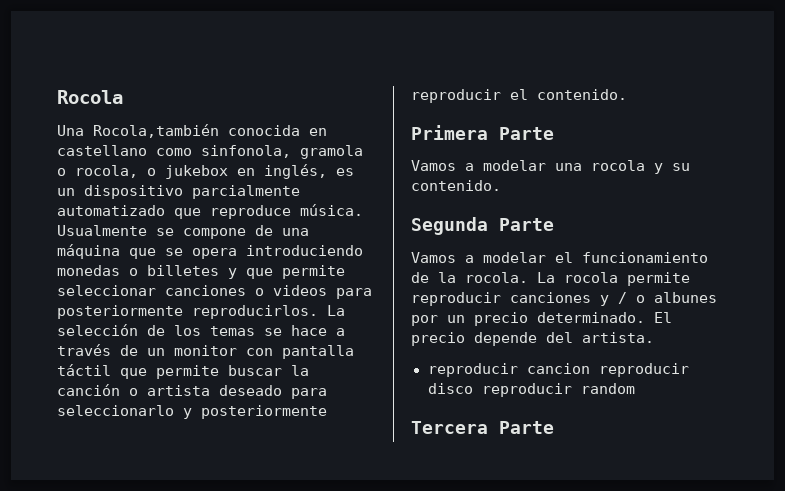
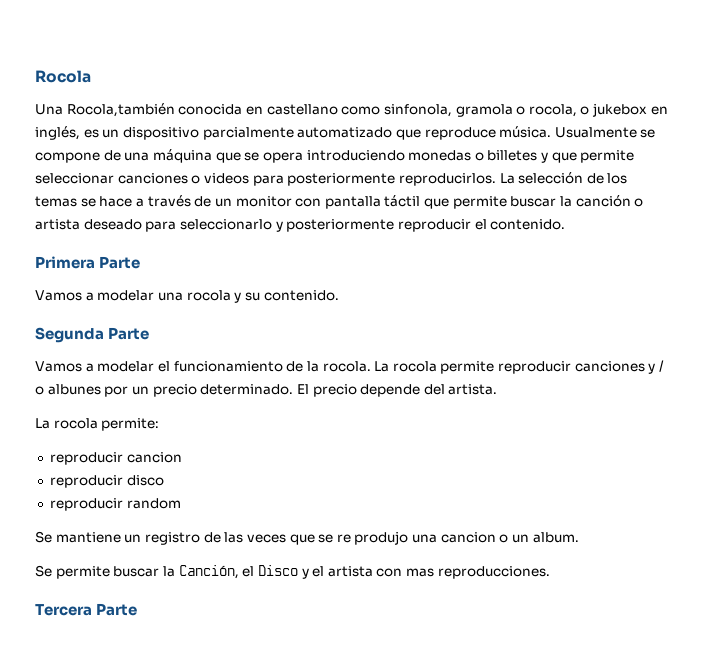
+ La rocola permite:
- reproducir cancion reproducir disco reproducir random
+ reproducir cancion
+ reproducir disco
+ reproducir random
+ Se mantiene un registro de las veces que se re produjo una cancion o un album.
+ Se permite buscar la Canción, el Disco y el artista con mas reproducciones.

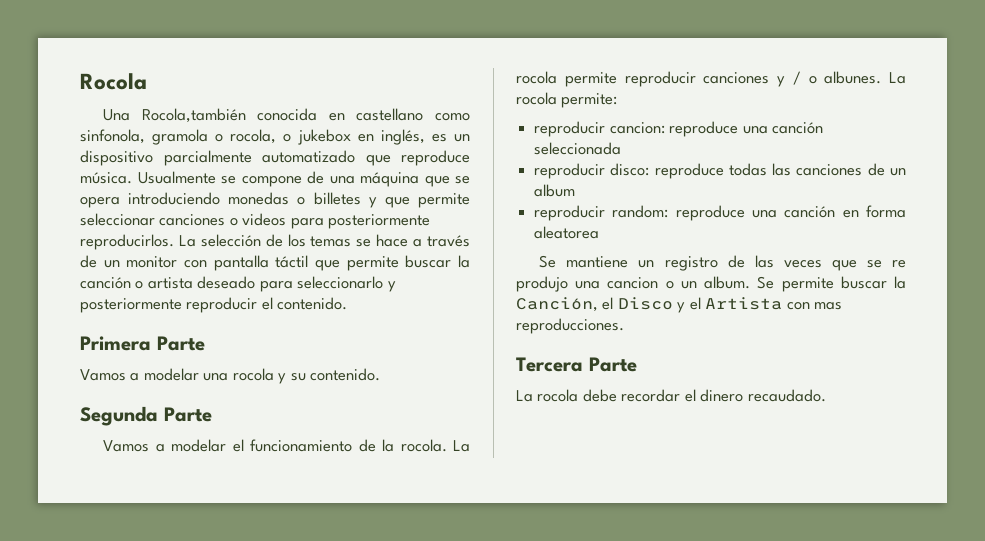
- La rocola permite reproducir canciones y / o albunes por un precio determinado. El precio depende del artista.
- La rocola permite:
- reproducir cancion
- reproducir disco
- reproducir random
+ La rocola permite reproducir canciones y / o albunes. La rocola permite:
+ reproducir cancion: reproduce una canción seleccionada
+ reproducir disco: reproduce todas las canciones de un album
+ reproducir random: reproduce una canción en forma aleatorea
- Se mantiene un registro de las veces que se re produjo una cancion o un album.
- Se permite buscar la Canción, el Disco y el artista con mas reproducciones.
+ Se mantiene un registro de las veces que se re produjo una cancion o un album. Se permite buscar la Canción, el Disco y el Artista con mas reproducciones.
+ La rocola debe recordar el dinero recaudado.

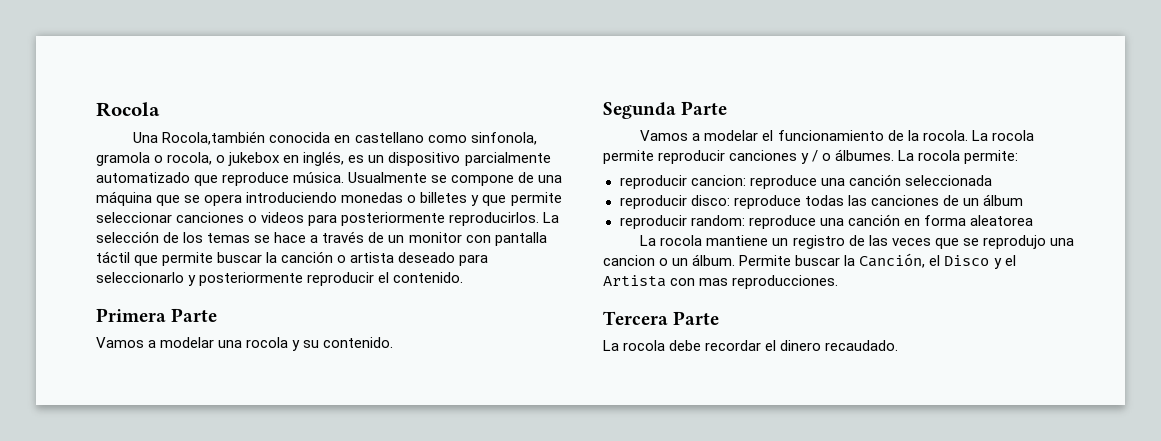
- La rocola permite reproducir canciones y / o albunes.
+ La rocola permite reproducir canciones y / o álbumes.
- reproducir disco: reproduce todas las canciones de un album
+ reproducir disco: reproduce todas las canciones de un álbum
- Se mantiene un registro de las veces que se re produjo una cancion o un album. Se permite buscar la Canción, el Disco y el Artista con mas reproducciones.
+ La rocola mantiene un registro de las veces que se reprodujo una cancion o un álbum. Permite buscar la Canción, el Disco y el Artista con mas reproducciones.

